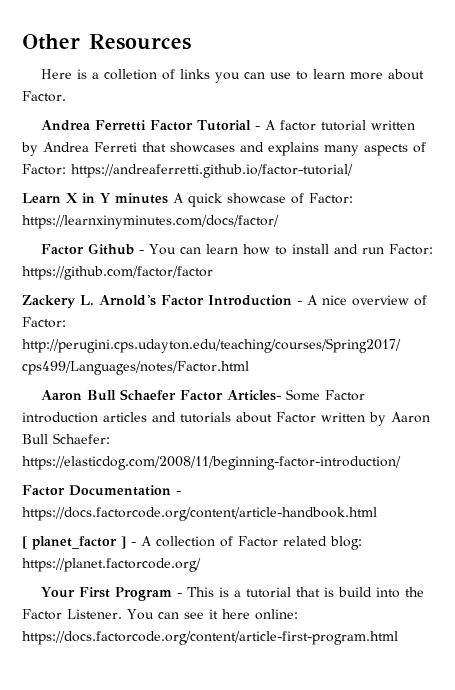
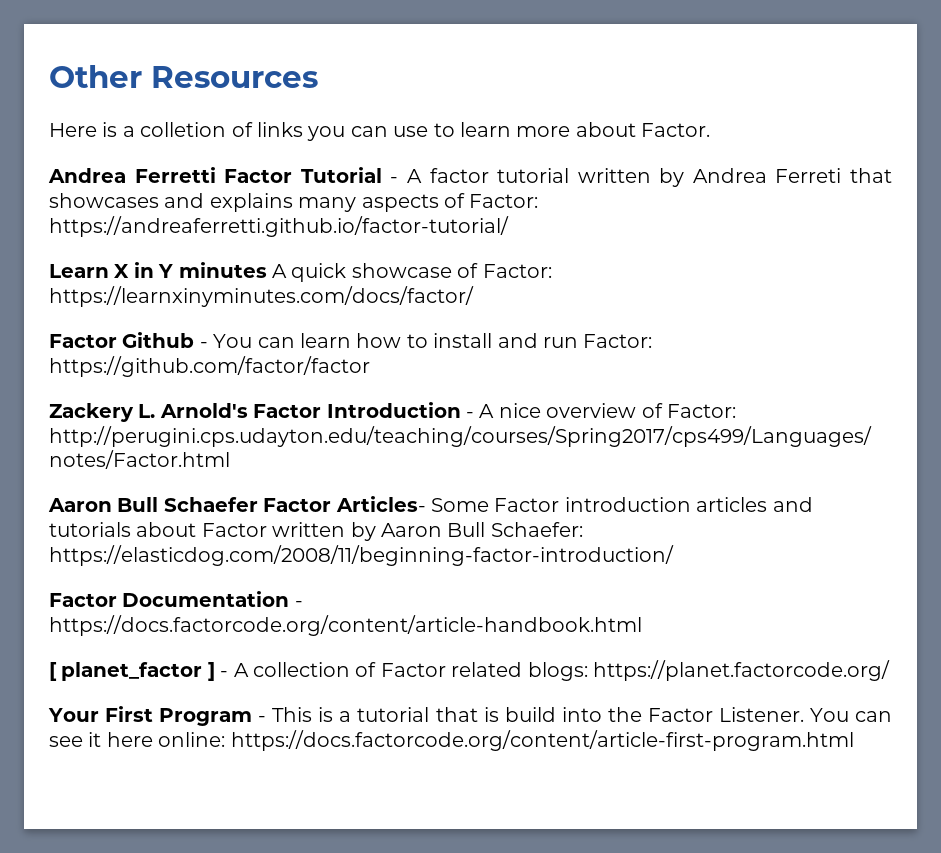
- [ planet_factor ] - A collection of Factor related blog: https://planet.factorcode.org/
+ [ planet_factor ] - A collection of Factor related blogs: https://planet.factorcode.org/

